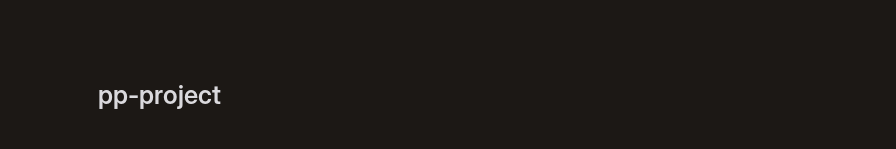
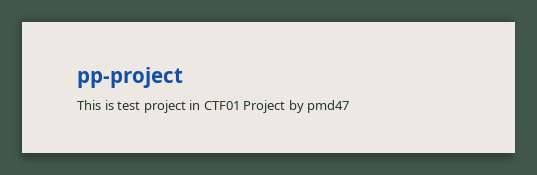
+ This is test project in CTF01 Project by pmd47

